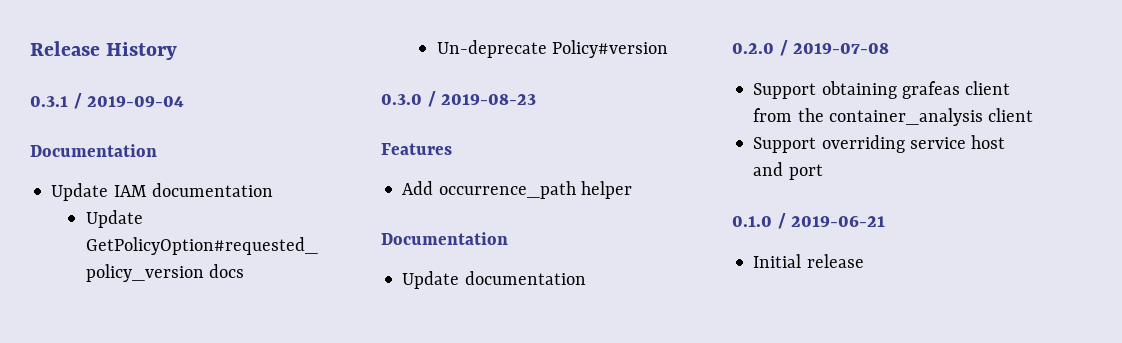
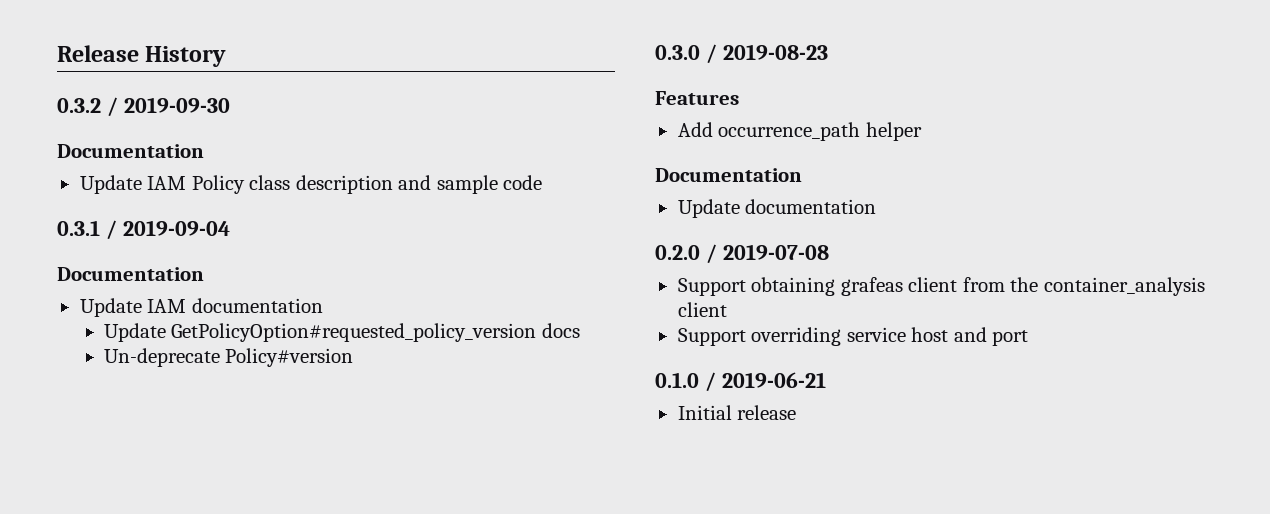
+ 0.3.2 / 2019-09-30
+ Documentation
+ Update IAM Policy class description and sample code

